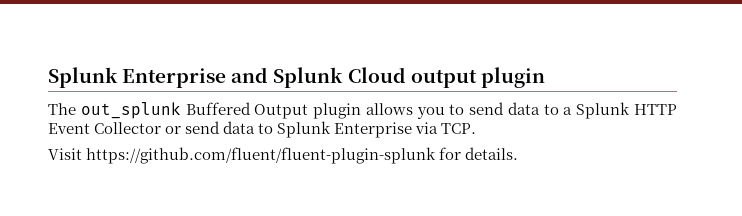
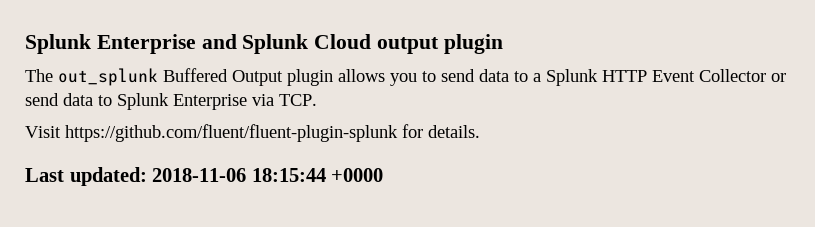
+ Last updated: 2018-11-06 18:15:44 +0000

